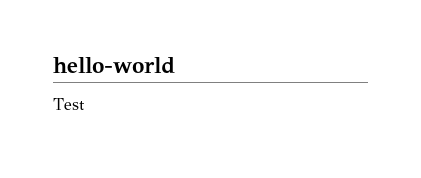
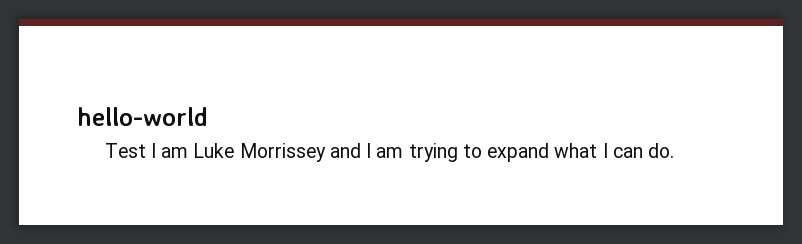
- Test
+ Test I am Luke Morrissey and I am trying to expand what I can do.

